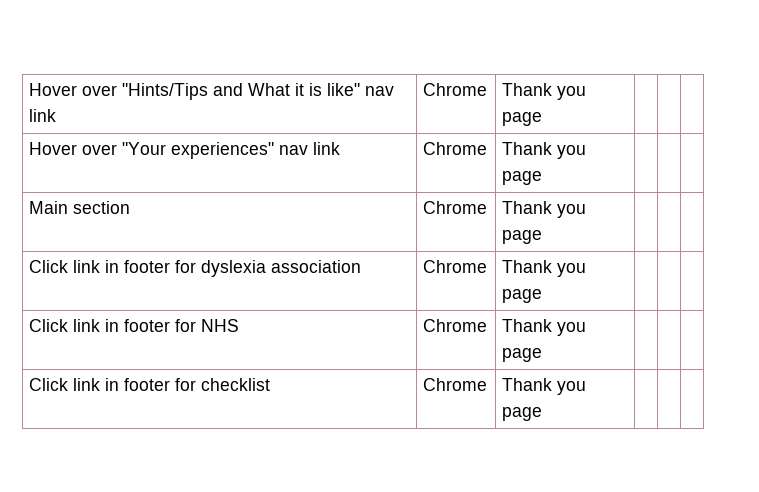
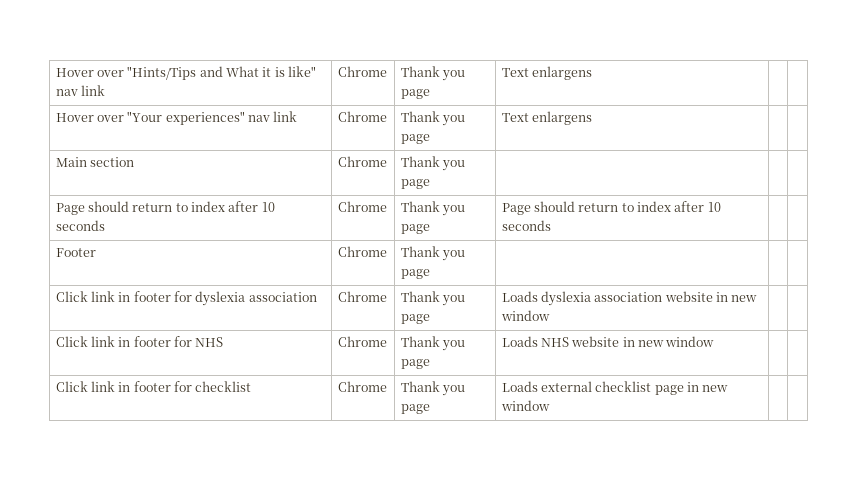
- Hover over "Hints/Tips and What it is like" nav link | Chrome | Thank you page | | |
+ Hover over "Hints/Tips and What it is like" nav link | Chrome | Thank you page | Text enlargens | |
- Hover over "Your experiences" nav link | Chrome | Thank you page | | |
+ Hover over "Your experiences" nav link | Chrome | Thank you page | Text enlargens | |
+ Page should return to index after 10 seconds | Chrome | Thank you page | Page should return to index after 10 seconds | |
+ Footer | Chrome | Thank you page | | |
- Click link in footer for dyslexia association | Chrome | Thank you page | | |
+ Click link in footer for dyslexia association | Chrome | Thank you page | Loads dyslexia association website in new window | |
- Click link in footer for NHS | Chrome | Thank you page | | |
+ Click link in footer for NHS | Chrome | Thank you page | Loads NHS website in new window | |
- Click link in footer for checklist | Chrome | Thank you page | | |
+ Click link in footer for checklist | Chrome | Thank you page | Loads external checklist page in new window | |

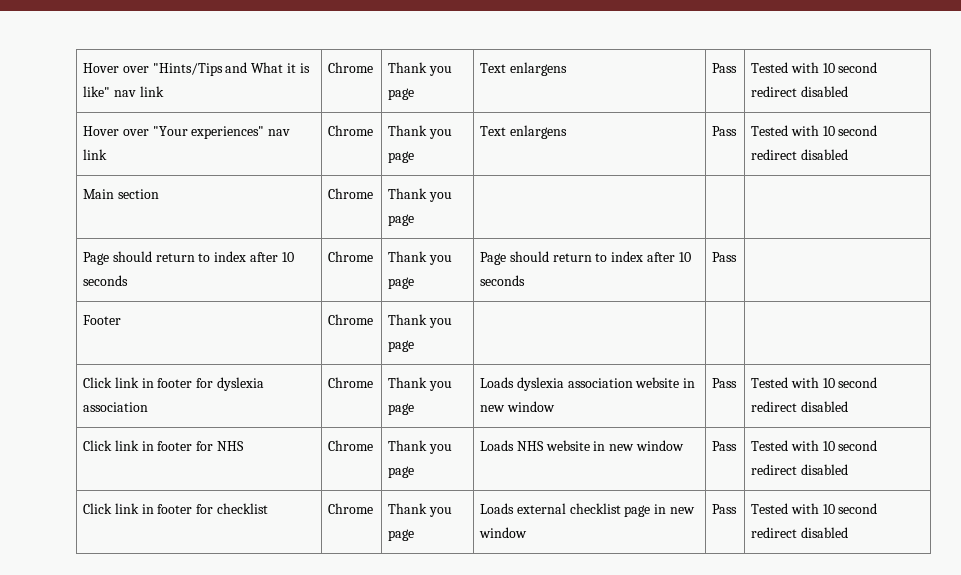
- Hover over "Hints/Tips and What it is like" nav link | Chrome | Thank you page | Text enlargens | |
+ Hover over "Hints/Tips and What it is like" nav link | Chrome | Thank you page | Text enlargens | Pass | Tested with 10 second redirect disabled
- Hover over "Your experiences" nav link | Chrome | Thank you page | Text enlargens | |
+ Hover over "Your experiences" nav link | Chrome | Thank you page | Text enlargens | Pass | Tested with 10 second redirect disabled
- Page should return to index after 10 seconds | Chrome | Thank you page | Page should return to index after 10 seconds | |
+ Page should return to index after 10 seconds | Chrome | Thank you page | Page should return to index after 10 seconds | Pass |
- Click link in footer for dyslexia association | Chrome | Thank you page | Loads dyslexia association website in new window | |
+ Click link in footer for dyslexia association | Chrome | Thank you page | Loads dyslexia association website in new window | Pass | Tested with 10 second redirect disabled
- Click link in footer for NHS | Chrome | Thank you page | Loads NHS website in new window | |
+ Click link in footer for NHS | Chrome | Thank you page | Loads NHS website in new window | Pass | Tested with 10 second redirect disabled
- Click link in footer for checklist | Chrome | Thank you page | Loads external checklist page in new window | |
+ Click link in footer for checklist | Chrome | Thank you page | Loads external checklist page in new window | Pass | Tested with 10 second redirect disabled

